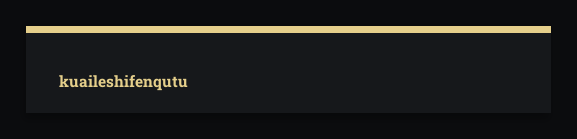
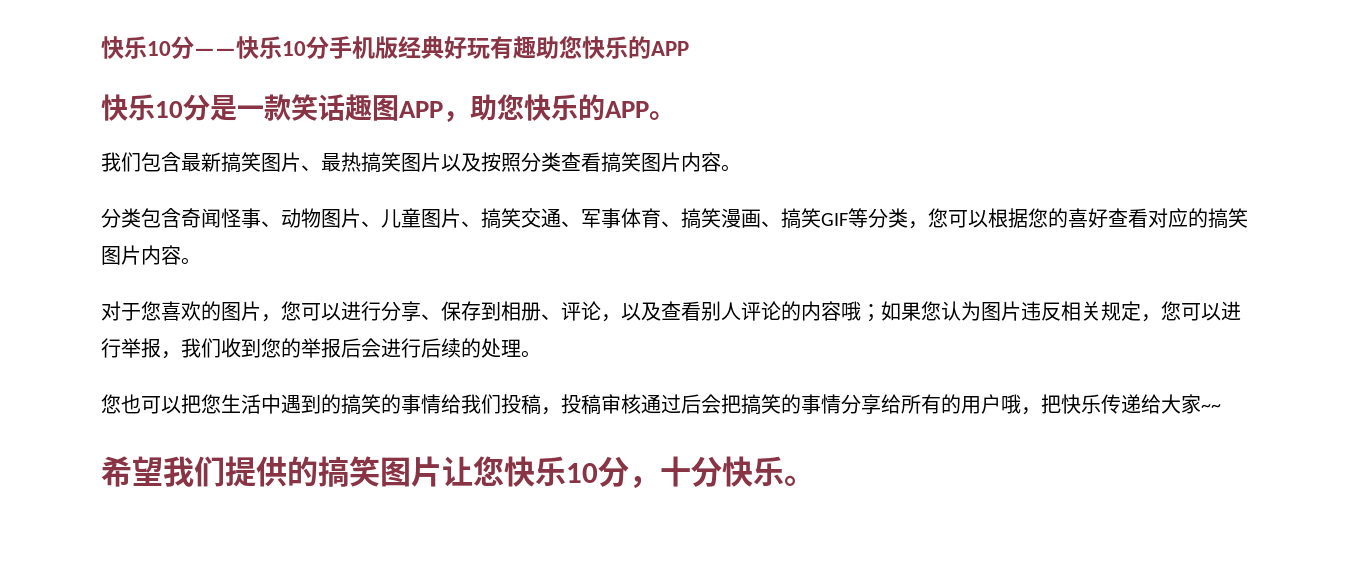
- kuaileshifenqutu
+ 快乐10分——快乐10分手机版经典好玩有趣助您快乐的APP
+ 快乐10分是一款笑话趣图APP，助您快乐的APP。
+ 我们包含最新搞笑图片、最热搞笑图片以及按照分类查看搞笑图片内容。
+ 分类包含奇闻怪事、动物图片、儿童图片、搞笑交通、军事体育、搞笑漫画、搞笑GIF等分类，您可以根据您的喜好查看对应的搞笑图片内容。
+ 对于您喜欢的图片，您可以进行分享、保存到相册、评论，以及查看别人评论的内容哦；如果您认为图片违反相关规定，您可以进行举报，我们收到您的举报后会进行后续的处理。
+ 您也可以把您生活中遇到的搞笑的事情给我们投稿，投稿审核通过后会把搞笑的事情分享给所有的用户哦，把快乐传递给大家~~
+ 希望我们提供的搞笑图片让您快乐10分，十分快乐。

